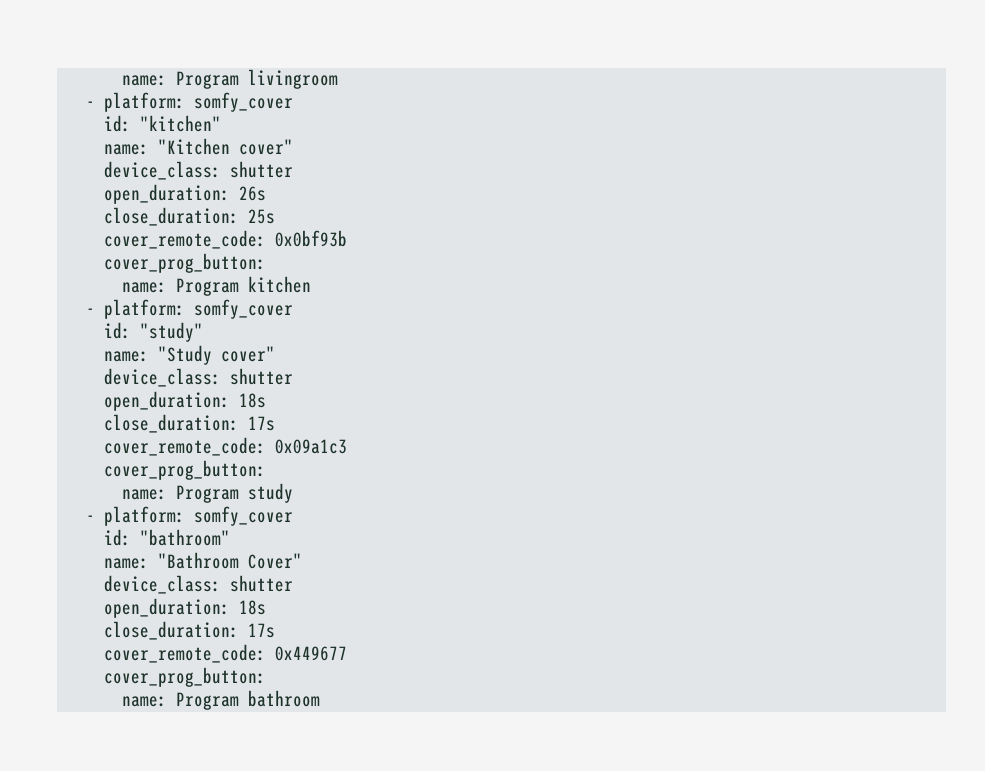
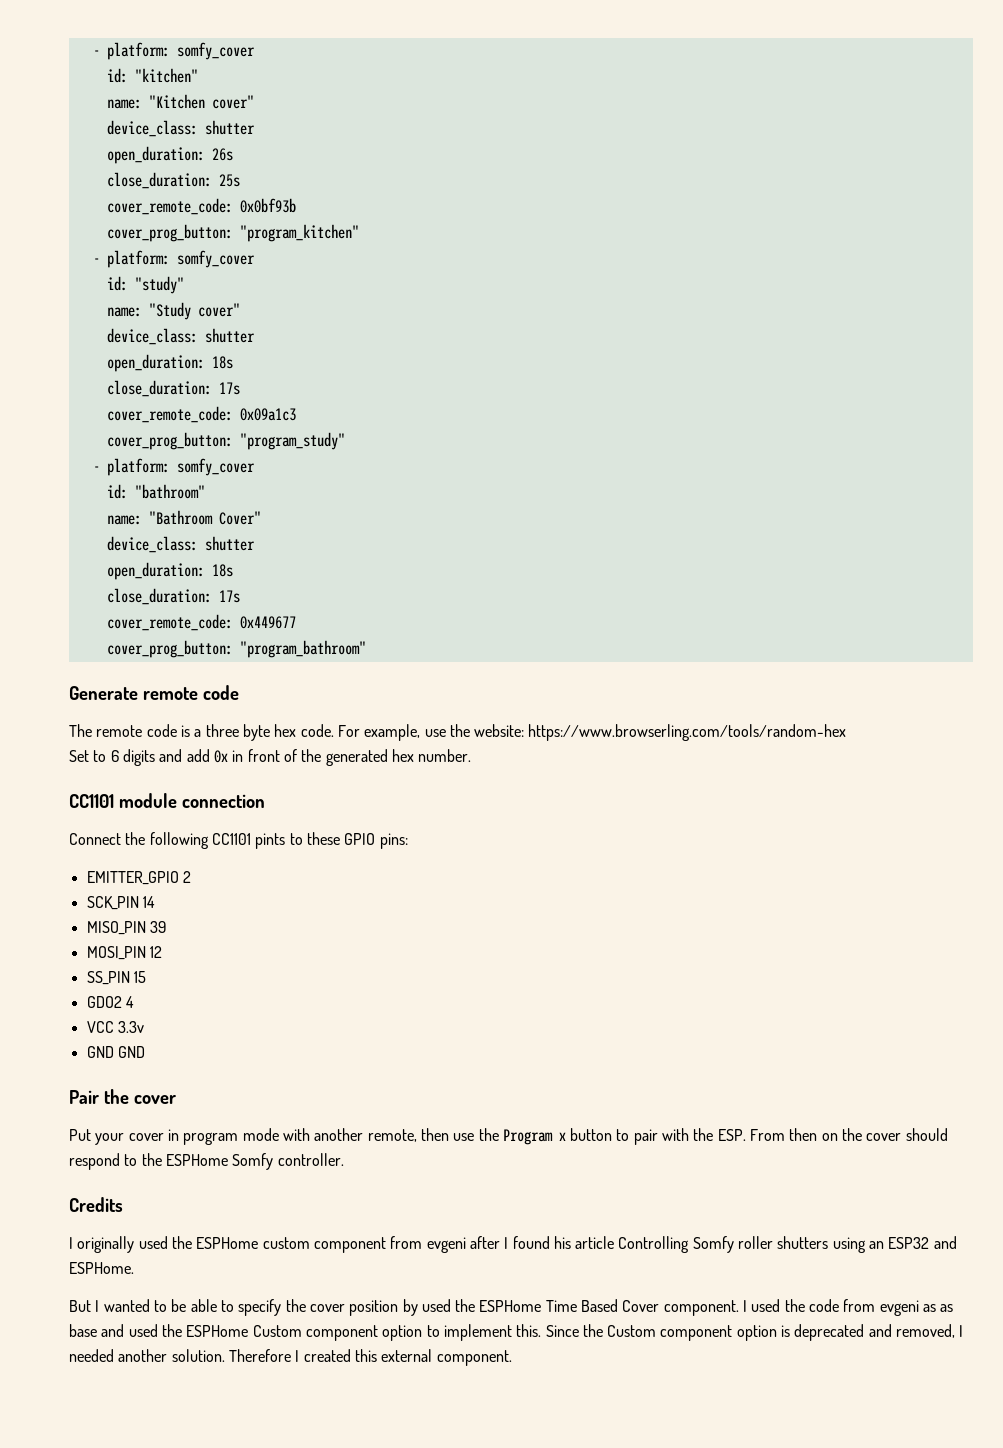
- name: Program livingroom
  cover_remote_code: 0x0bf93b
- cover_prog_button:
- name: Program kitchen
+ cover_prog_button: "program_kitchen"
  cover_remote_code: 0x09a1c3
- cover_prog_button:
- name: Program study
+ cover_prog_button: "program_study"
  cover_remote_code: 0x449677
- cover_prog_button:
- name: Program bathroom
+ cover_prog_button: "program_bathroom"
+ Generate remote code
+ The remote code is a three byte hex code. For example, use the website: https://www.browserling.com/tools/random-hex
+ Set to 6 digits and add 0x in front of the generated hex number.
+ CC1101 module connection
+ Connect the following CC1101 pints to these GPIO pins:
+ EMITTER_GPIO 2
+ SCK_PIN 14
+ MISO_PIN 39
+ MOSI_PIN 12
+ SS_PIN 15
+ GDO2 4
+ VCC 3.3v
+ GND GND
+ Pair the cover
+ Put your cover in program mode with another remote, then use the Program x button to pair with the ESP. From then on the cover should respond to the ESPHome Somfy controller.
+ Credits
+ I originally used the ESPHome custom component from evgeni after I found his article Controlling Somfy roller shutters using an ESP32 and ESPHome.
+ But I wanted to be able to specify the cover position by used the ESPHome Time Based Cover component. I used the code from evgeni as as base and used the ESPHome Custom component option to implement this. Since the Custom component option is deprecated and removed, I needed another solution. Therefore I created this external component.

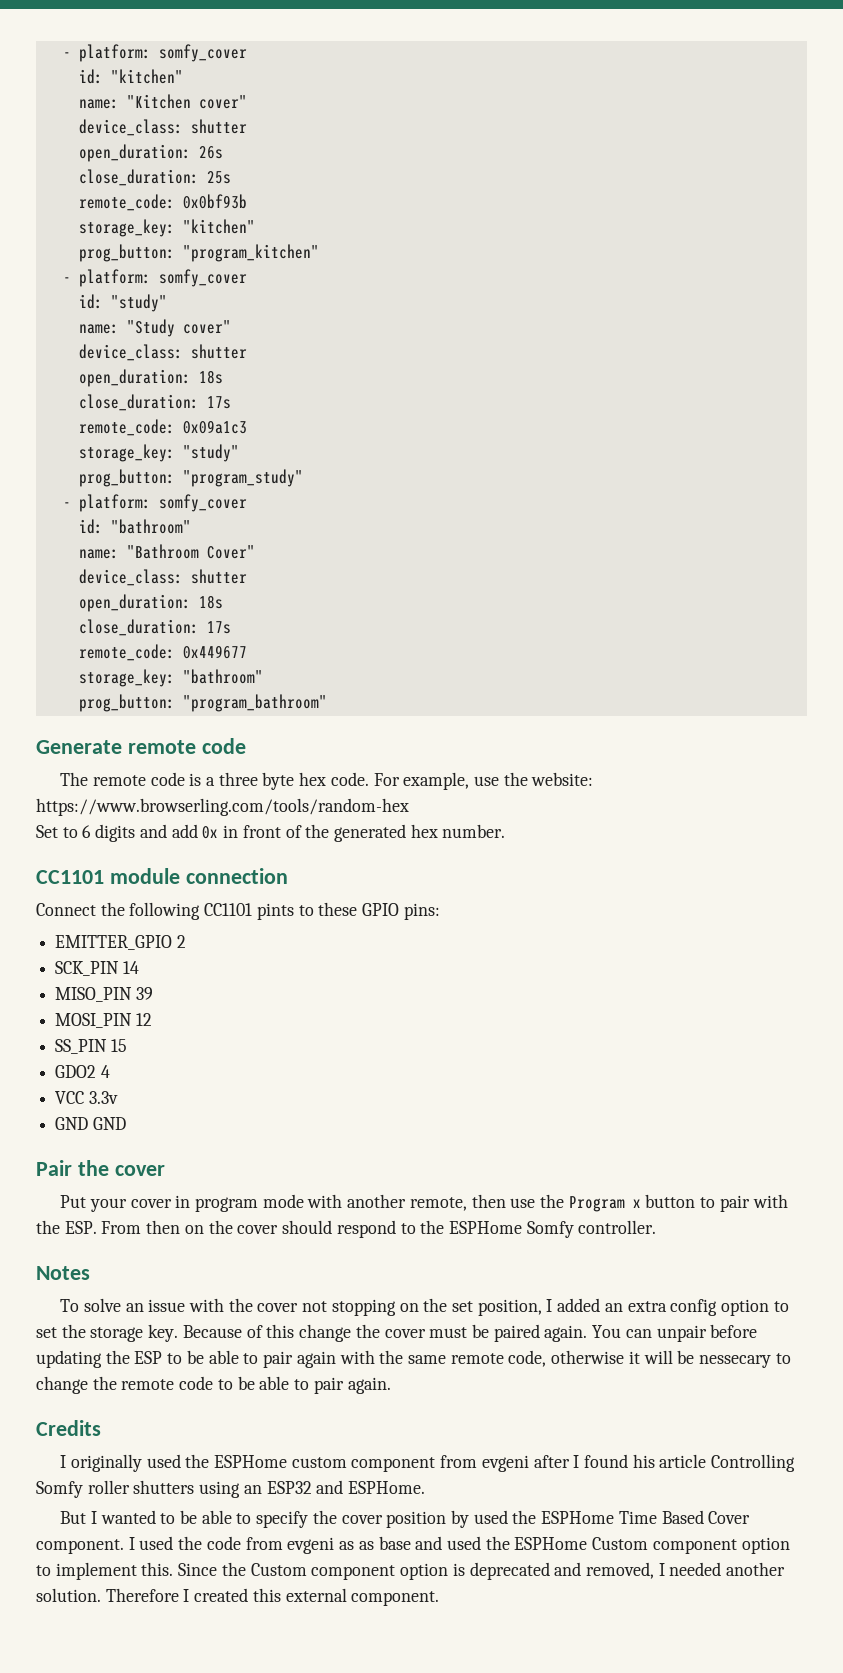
- cover_remote_code: 0x0bf93b
+ remote_code: 0x0bf93b
- cover_prog_button: "program_kitchen"
+ storage_key: "kitchen"
+ prog_button: "program_kitchen"
- cover_remote_code: 0x09a1c3
+ remote_code: 0x09a1c3
- cover_prog_button: "program_study"
+ storage_key: "study"
+ prog_button: "program_study"
- cover_remote_code: 0x449677
+ remote_code: 0x449677
- cover_prog_button: "program_bathroom"
+ storage_key: "bathroom"
+ prog_button: "program_bathroom"
+ Notes
+ To solve an issue with the cover not stopping on the set position, I added an extra config option to set the storage key. Because of this change the cover must be paired again. You can unpair before updating the ESP to be able to pair again with the same remote code, otherwise it will be nessecary to change the remote code to be able to pair again.

